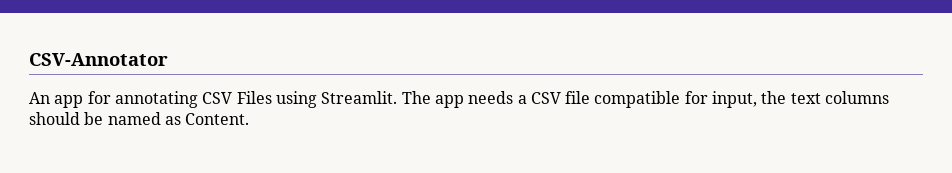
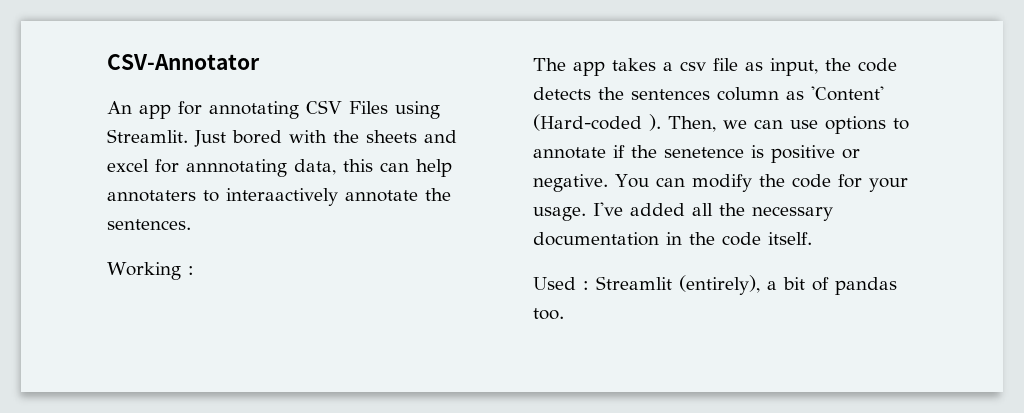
- The app needs a CSV file compatible for input, the text columns should be named as Content.
+ Just bored with the sheets and excel for annnotating data, this can help annotaters to interaactively annotate the sentences.
+ Working :
+ The app takes a csv file as input, the code detects the sentences column as 'Content' (Hard-coded ). Then, we can use options to annotate if the senetence is positive or negative. You can modify the code for your usage. I've added all the necessary documentation in the code itself.
+ Used : Streamlit (entirely), a bit of pandas too.

